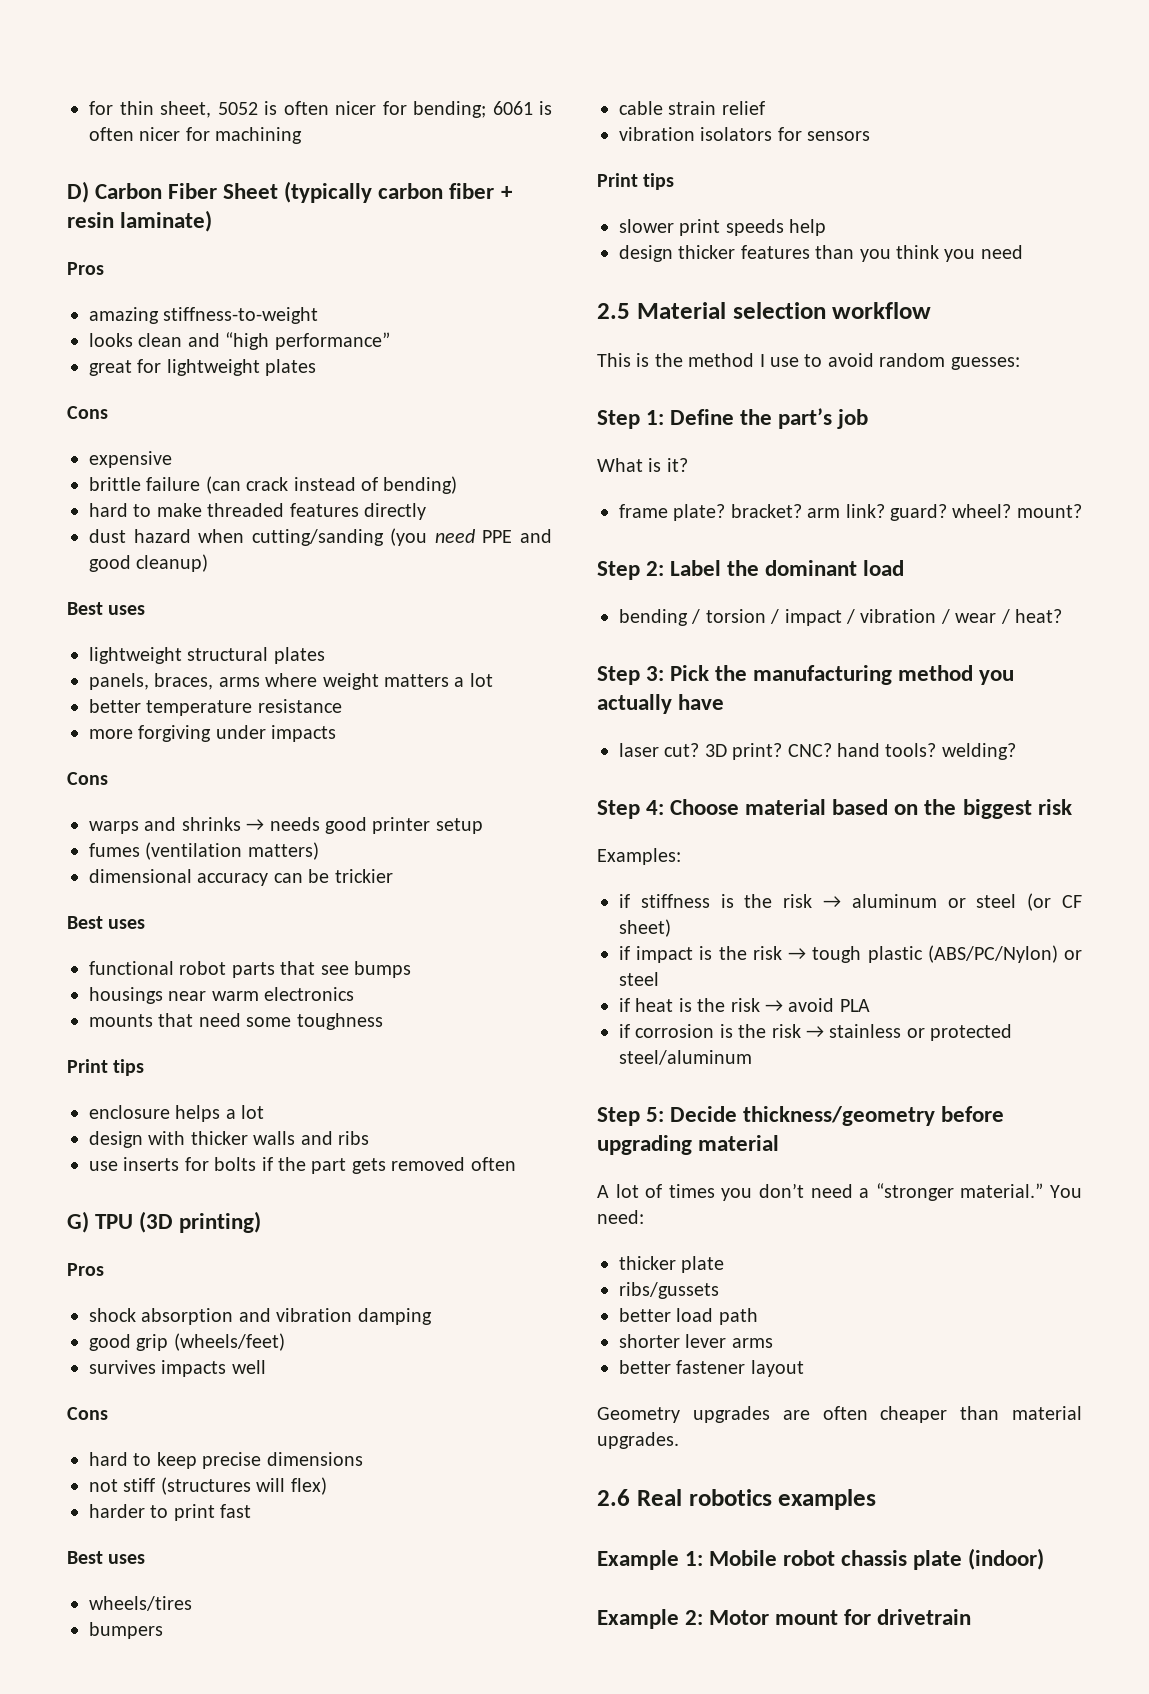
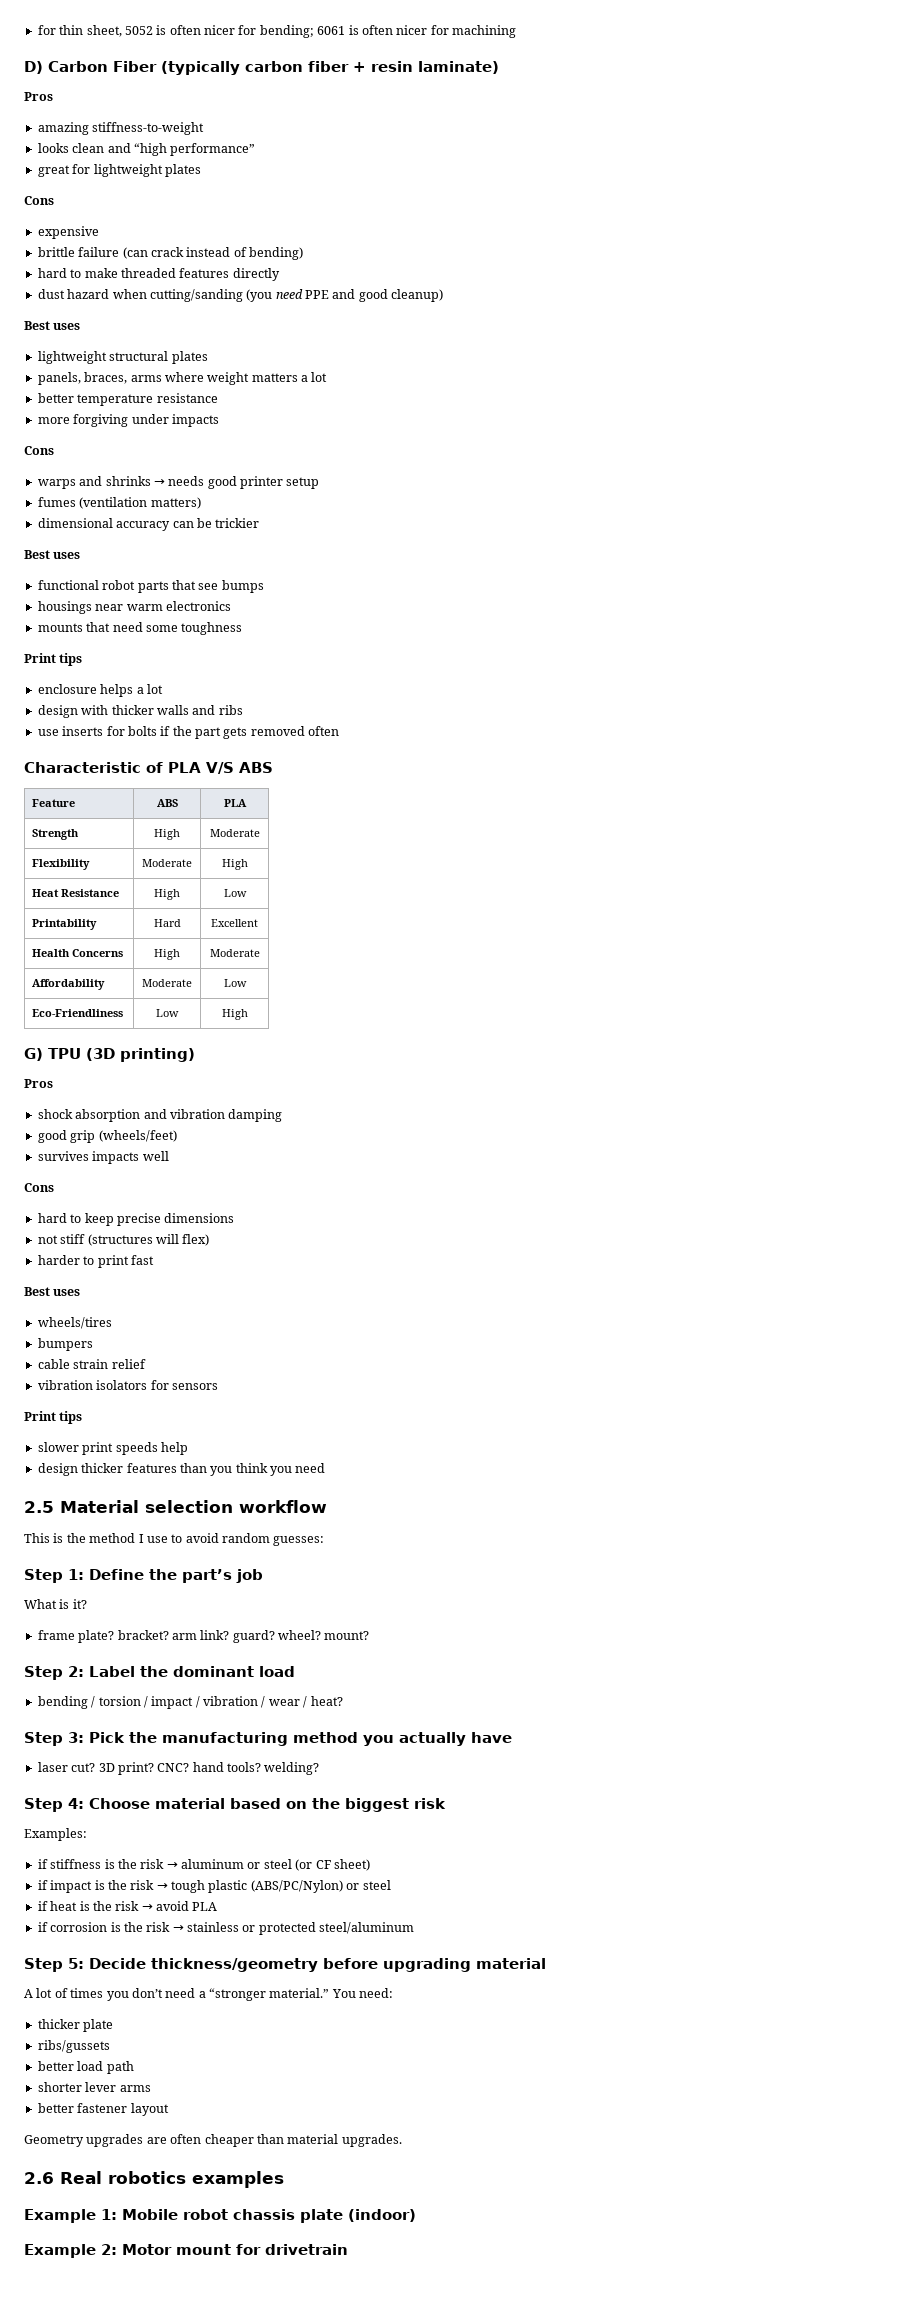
- D) Carbon Fiber Sheet (typically carbon fiber + resin laminate)
+ D) Carbon Fiber (typically carbon fiber + resin laminate)
+ Characteristic of PLA V/S ABS
+ Feature | ABS | PLA
+ Strength | High | Moderate
+ Flexibility | Moderate | High
+ Heat Resistance | High | Low
+ Printability | Hard | Excellent
+ Health Concerns | High | Moderate
+ Affordability | Moderate | Low
+ Eco-Friendliness | Low | High

